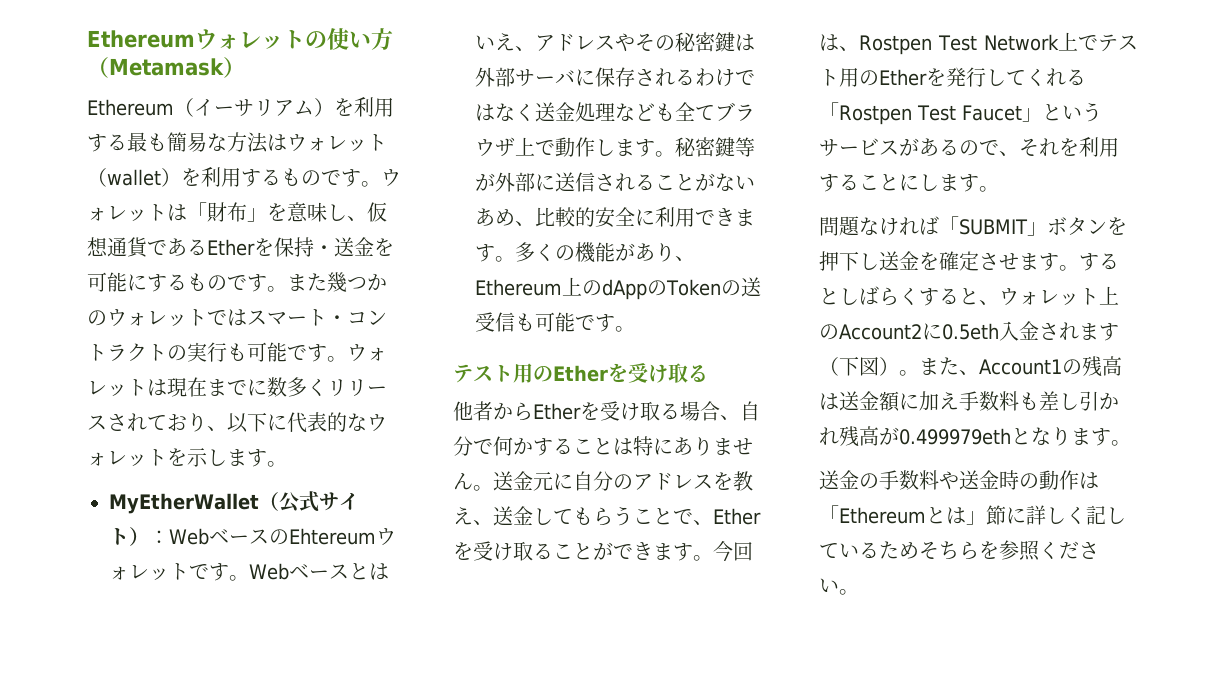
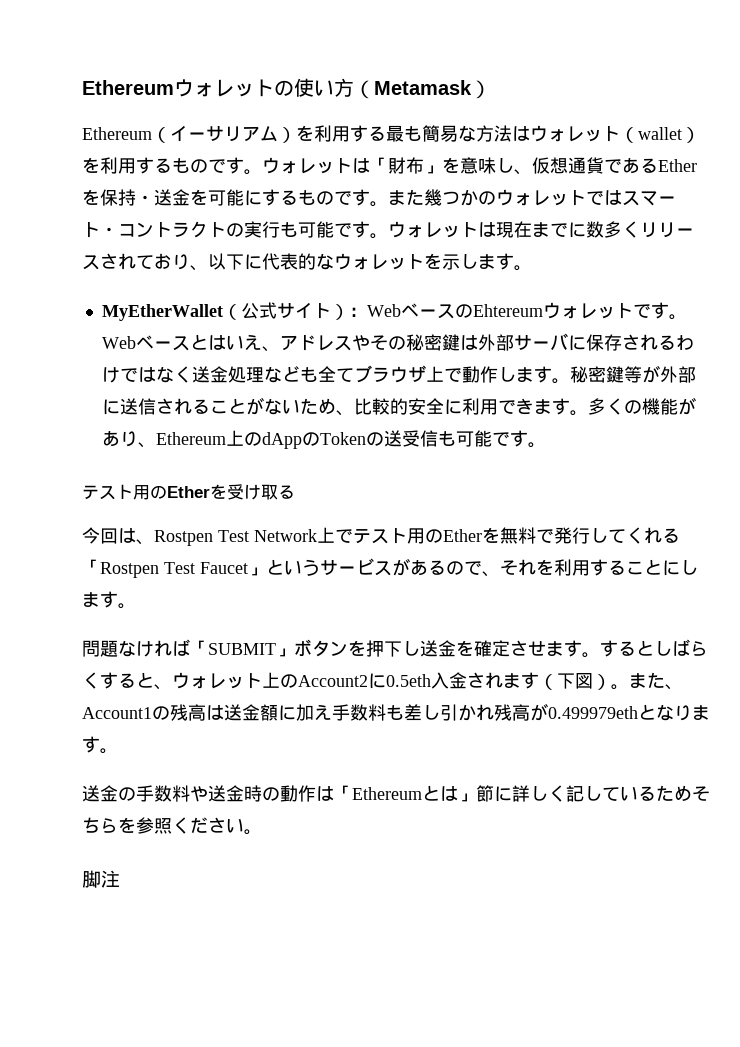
- 秘密鍵等が外部に送信されることがないあめ、比較的安全に利用できます。
+ 秘密鍵等が外部に送信されることがないため、比較的安全に利用できます。
- 他者からEtherを受け取る場合、自分で何かすることは特にありません。送金元に自分のアドレスを教え、送金してもらうことで、Etherを受け取ることができます。今回は、Rostpen Test Network上でテスト用のEtherを発行してくれる「Rostpen Test Faucet」というサービスがあるので、それを利用することにします。
+ 今回は、Rostpen Test Network上でテスト用のEtherを無料で発行してくれる「Rostpen Test Faucet」というサービスがあるので、それを利用することにします。
+ 脚注

